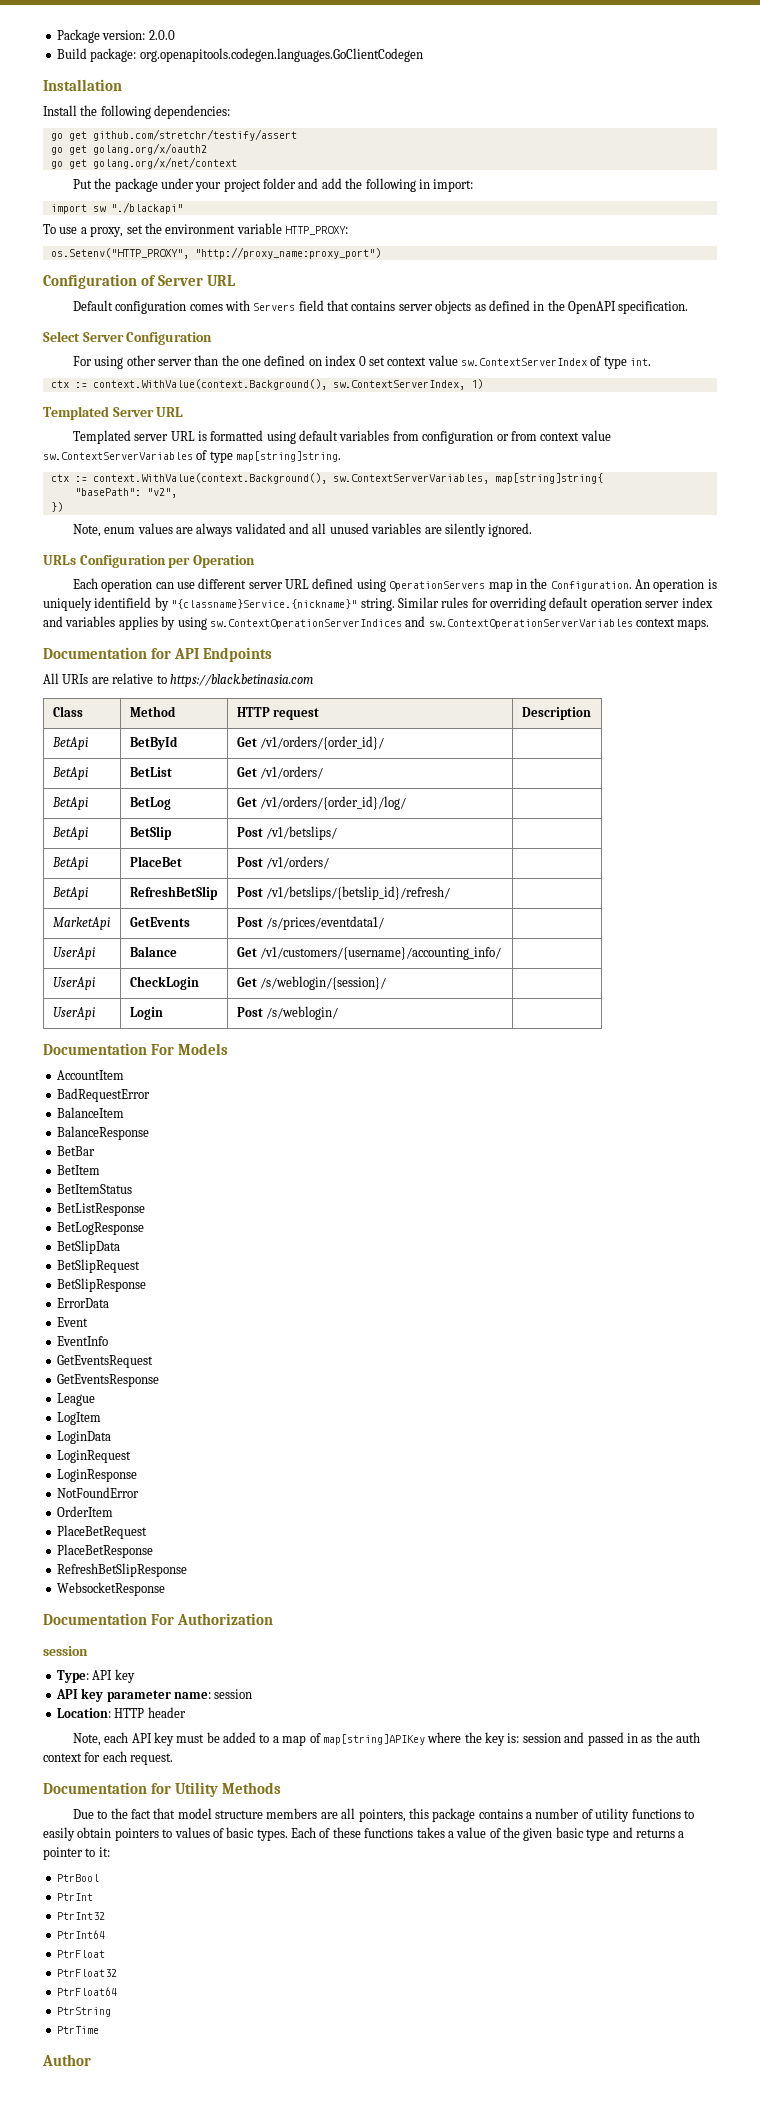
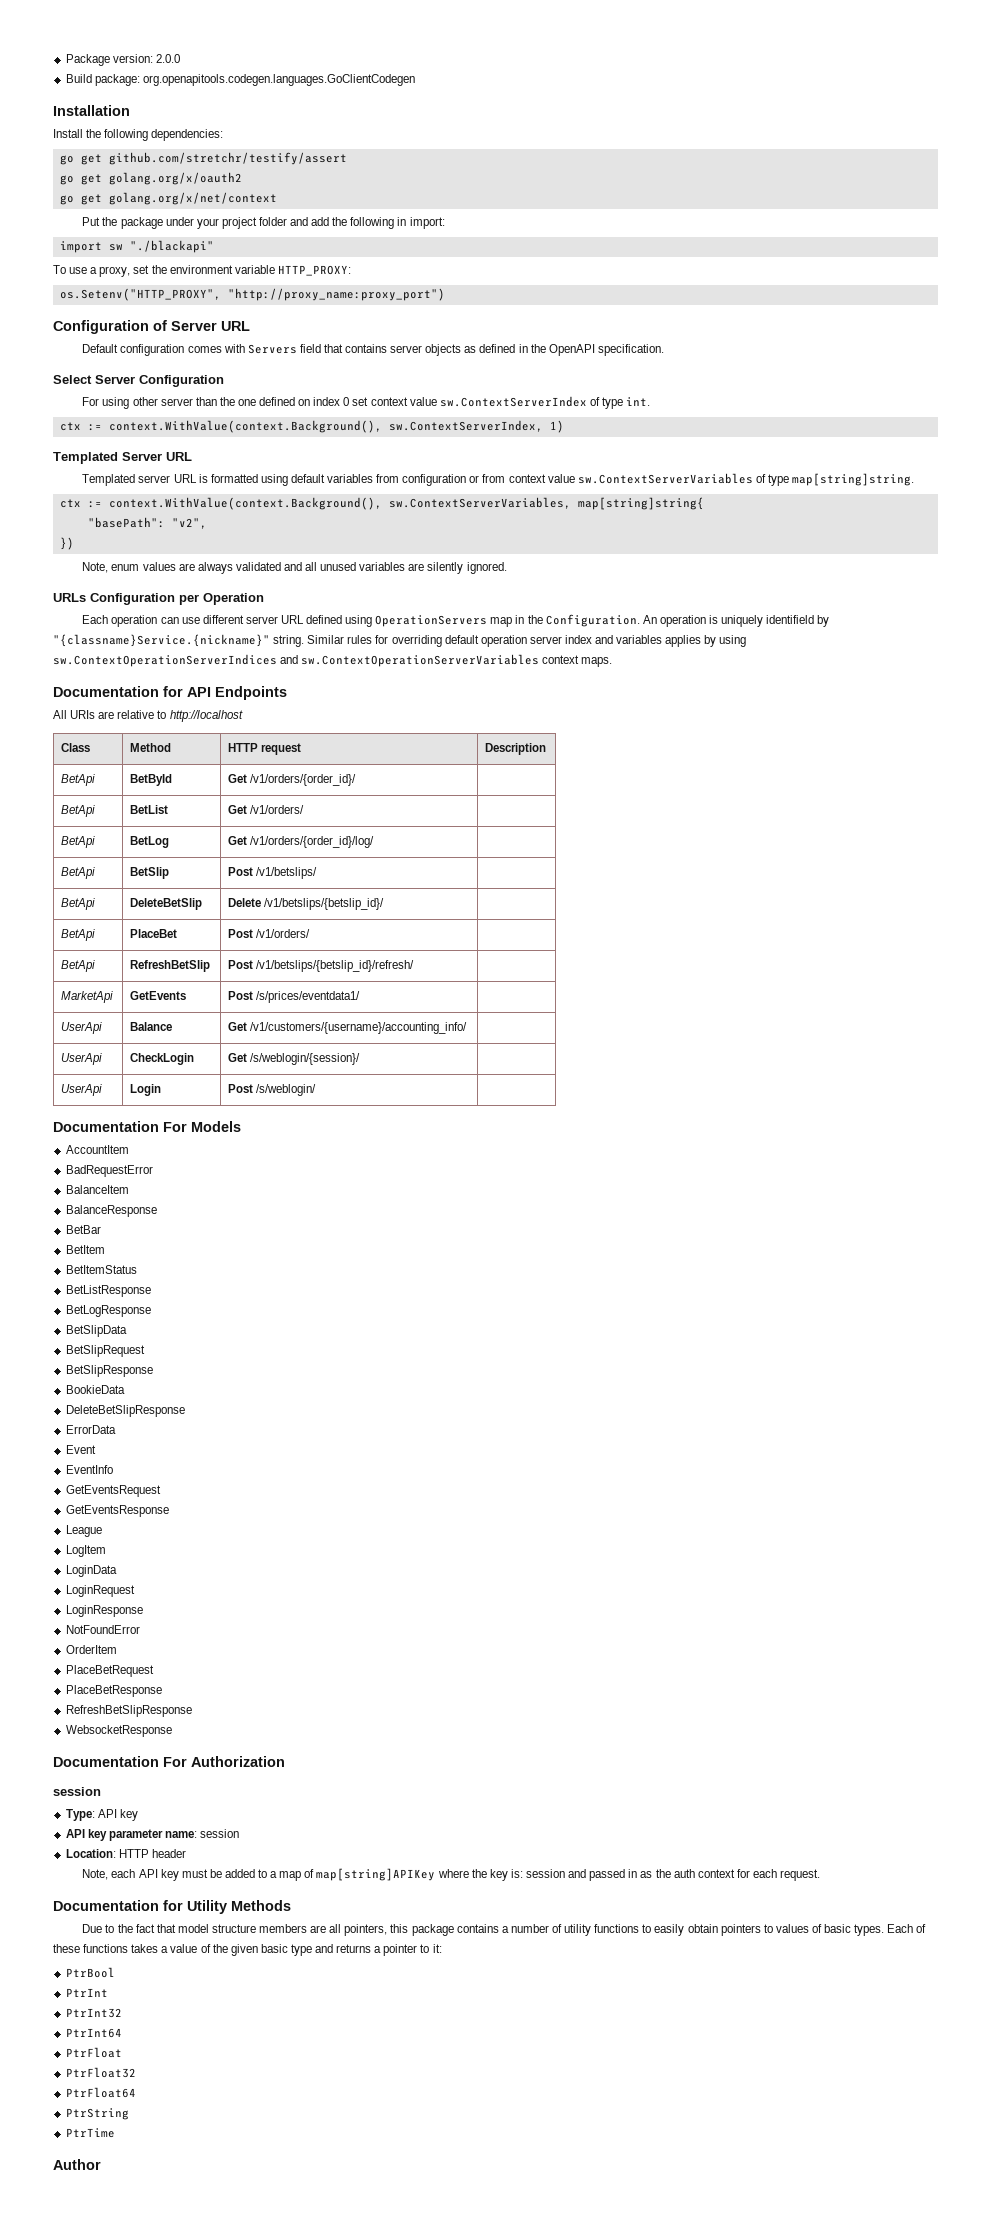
- All URIs are relative to https://black.betinasia.com
+ All URIs are relative to http://localhost
+ BetApi | DeleteBetSlip | Delete /v1/betslips/{betslip_id}/ |
+ BookieData
+ DeleteBetSlipResponse

